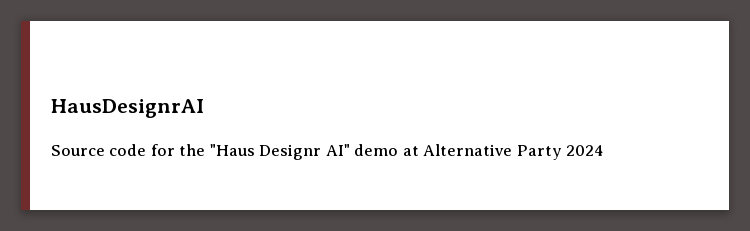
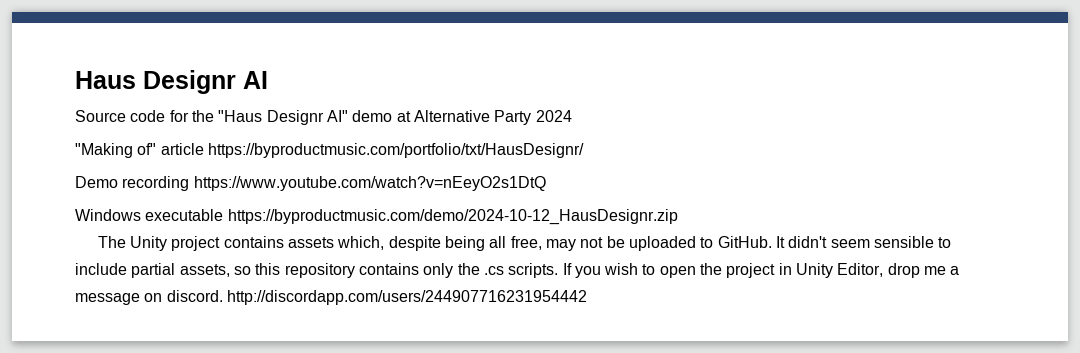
- HausDesignrAI
+ Haus Designr AI
+ "Making of" article https://byproductmusic.com/portfolio/txt/HausDesignr/
+ Demo recording https://www.youtube.com/watch?v=nEeyO2s1DtQ
+ Windows executable https://byproductmusic.com/demo/2024-10-12_HausDesignr.zip
+ The Unity project contains assets which, despite being all free, may not be uploaded to GitHub. It didn't seem sensible to include partial assets, so this repository contains only the .cs scripts. If you wish to open the project in Unity Editor, drop me a message on discord. http://discordapp.com/users/244907716231954442

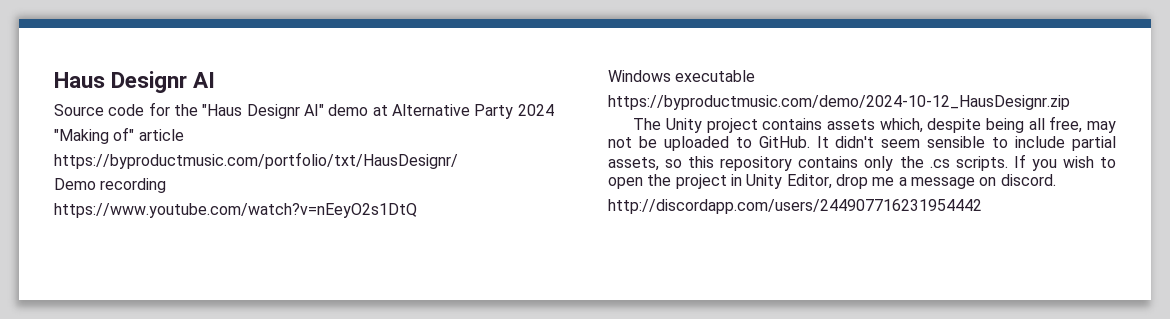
- "Making of" article https://byproductmusic.com/portfolio/txt/HausDesignr/
+ "Making of" article
+ https://byproductmusic.com/portfolio/txt/HausDesignr/
- Demo recording https://www.youtube.com/watch?v=nEeyO2s1DtQ
+ Demo recording
+ https://www.youtube.com/watch?v=nEeyO2s1DtQ
- Windows executable https://byproductmusic.com/demo/2024-10-12_HausDesignr.zip
+ Windows executable
+ https://byproductmusic.com/demo/2024-10-12_HausDesignr.zip
- If you wish to open the project in Unity Editor, drop me a message on discord. http://discordapp.com/users/244907716231954442
+ If you wish to open the project in Unity Editor, drop me a message on discord.
+ http://discordapp.com/users/244907716231954442

